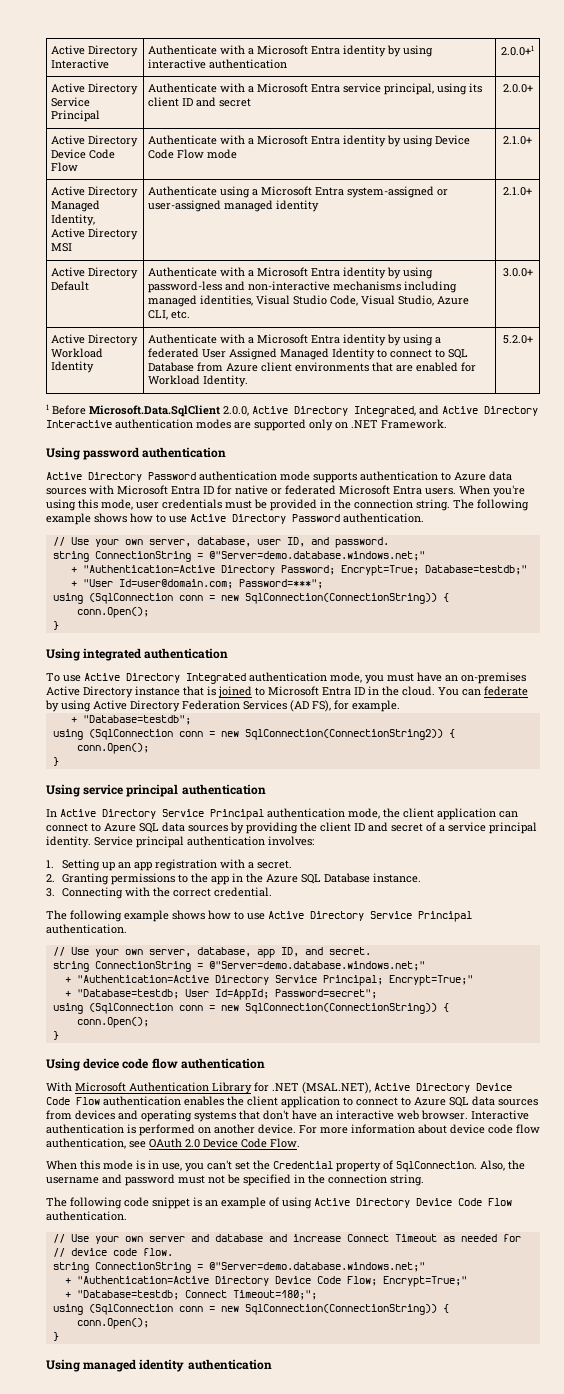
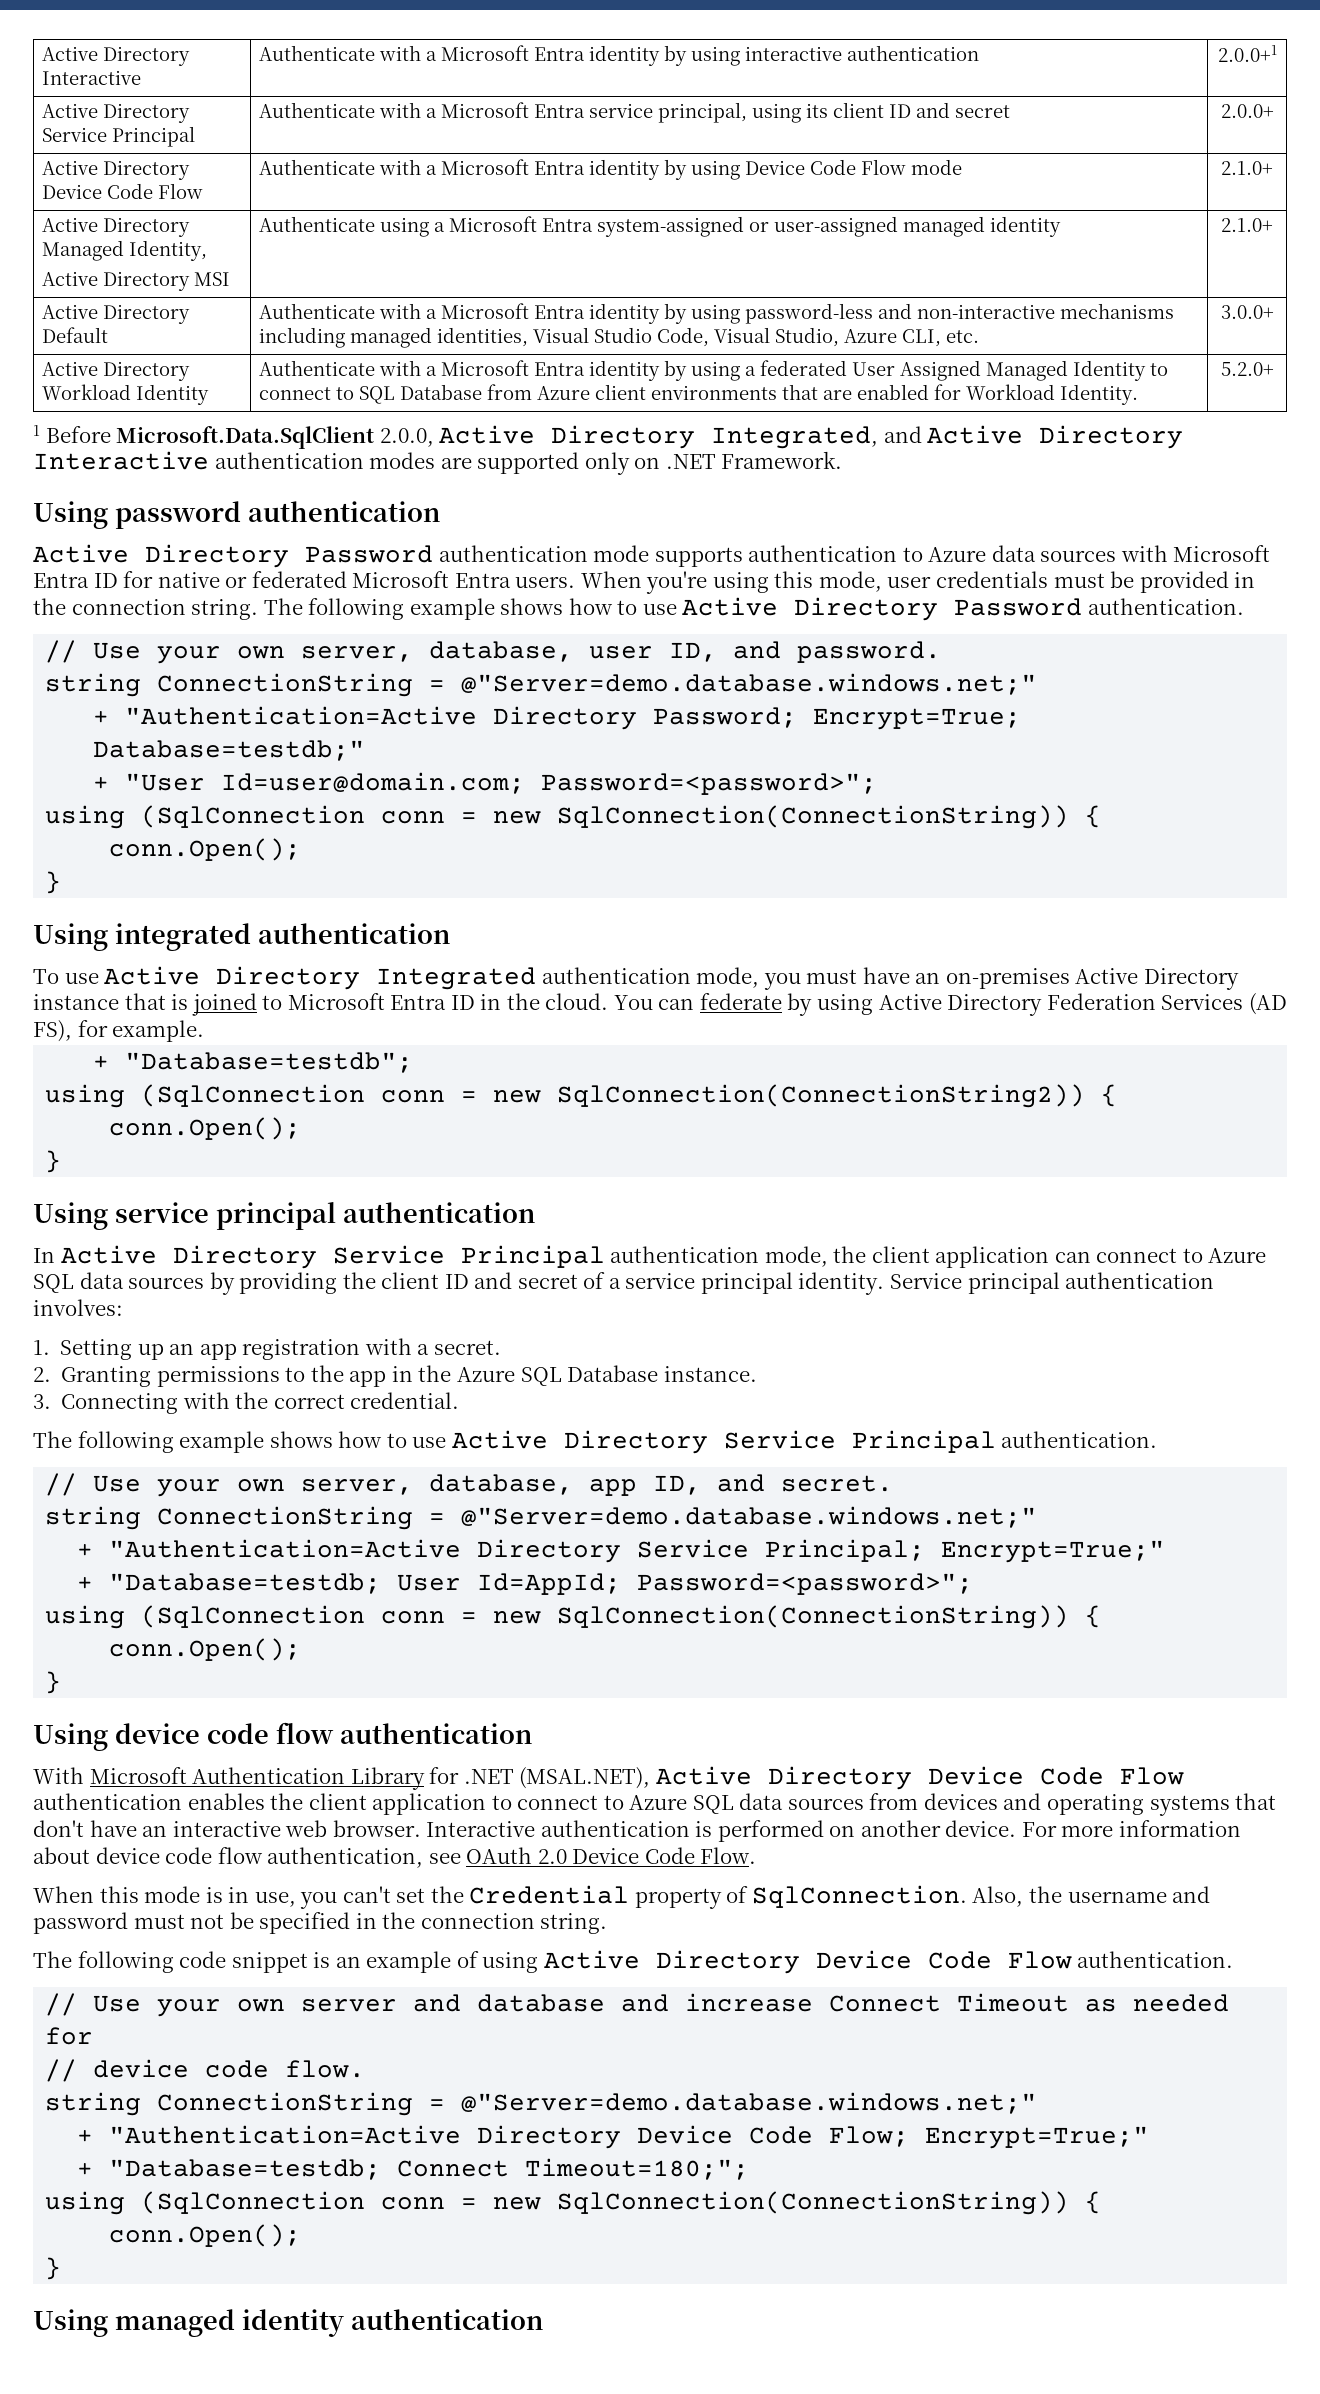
- + "User Id=user@domain.com; Password=***";
+ + "User Id=user@domain.com; Password=<password>";
- + "Database=testdb; User Id=AppId; Password=secret";
+ + "Database=testdb; User Id=AppId; Password=<password>";

